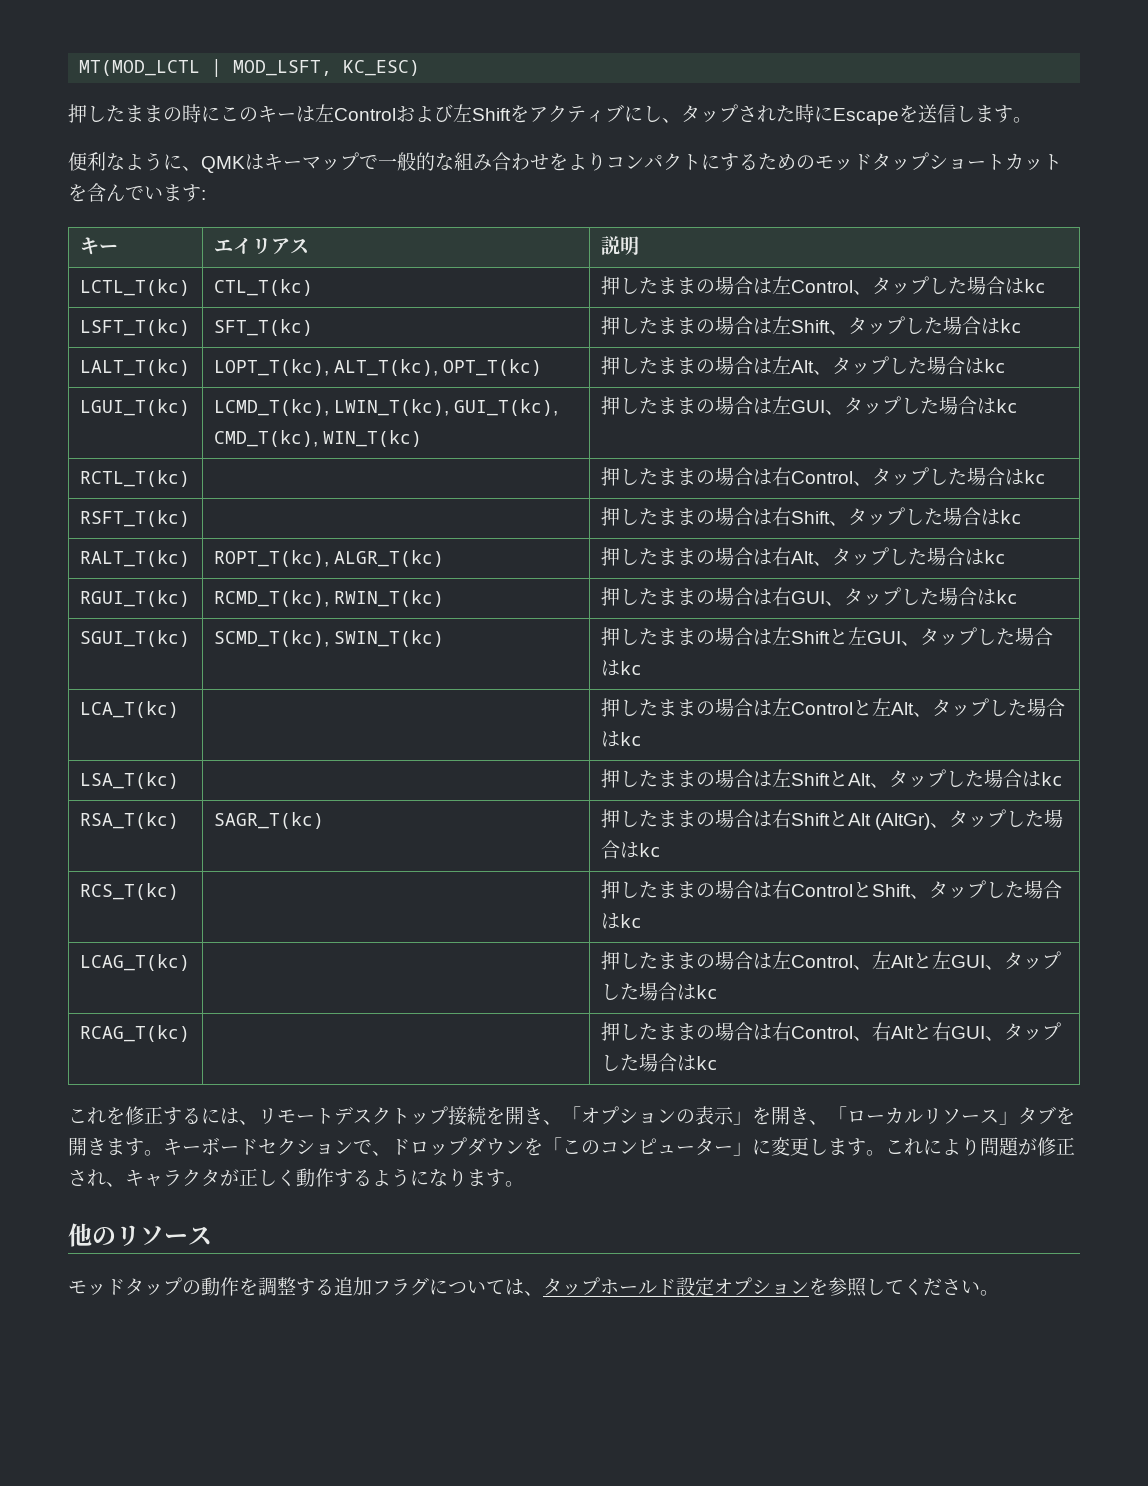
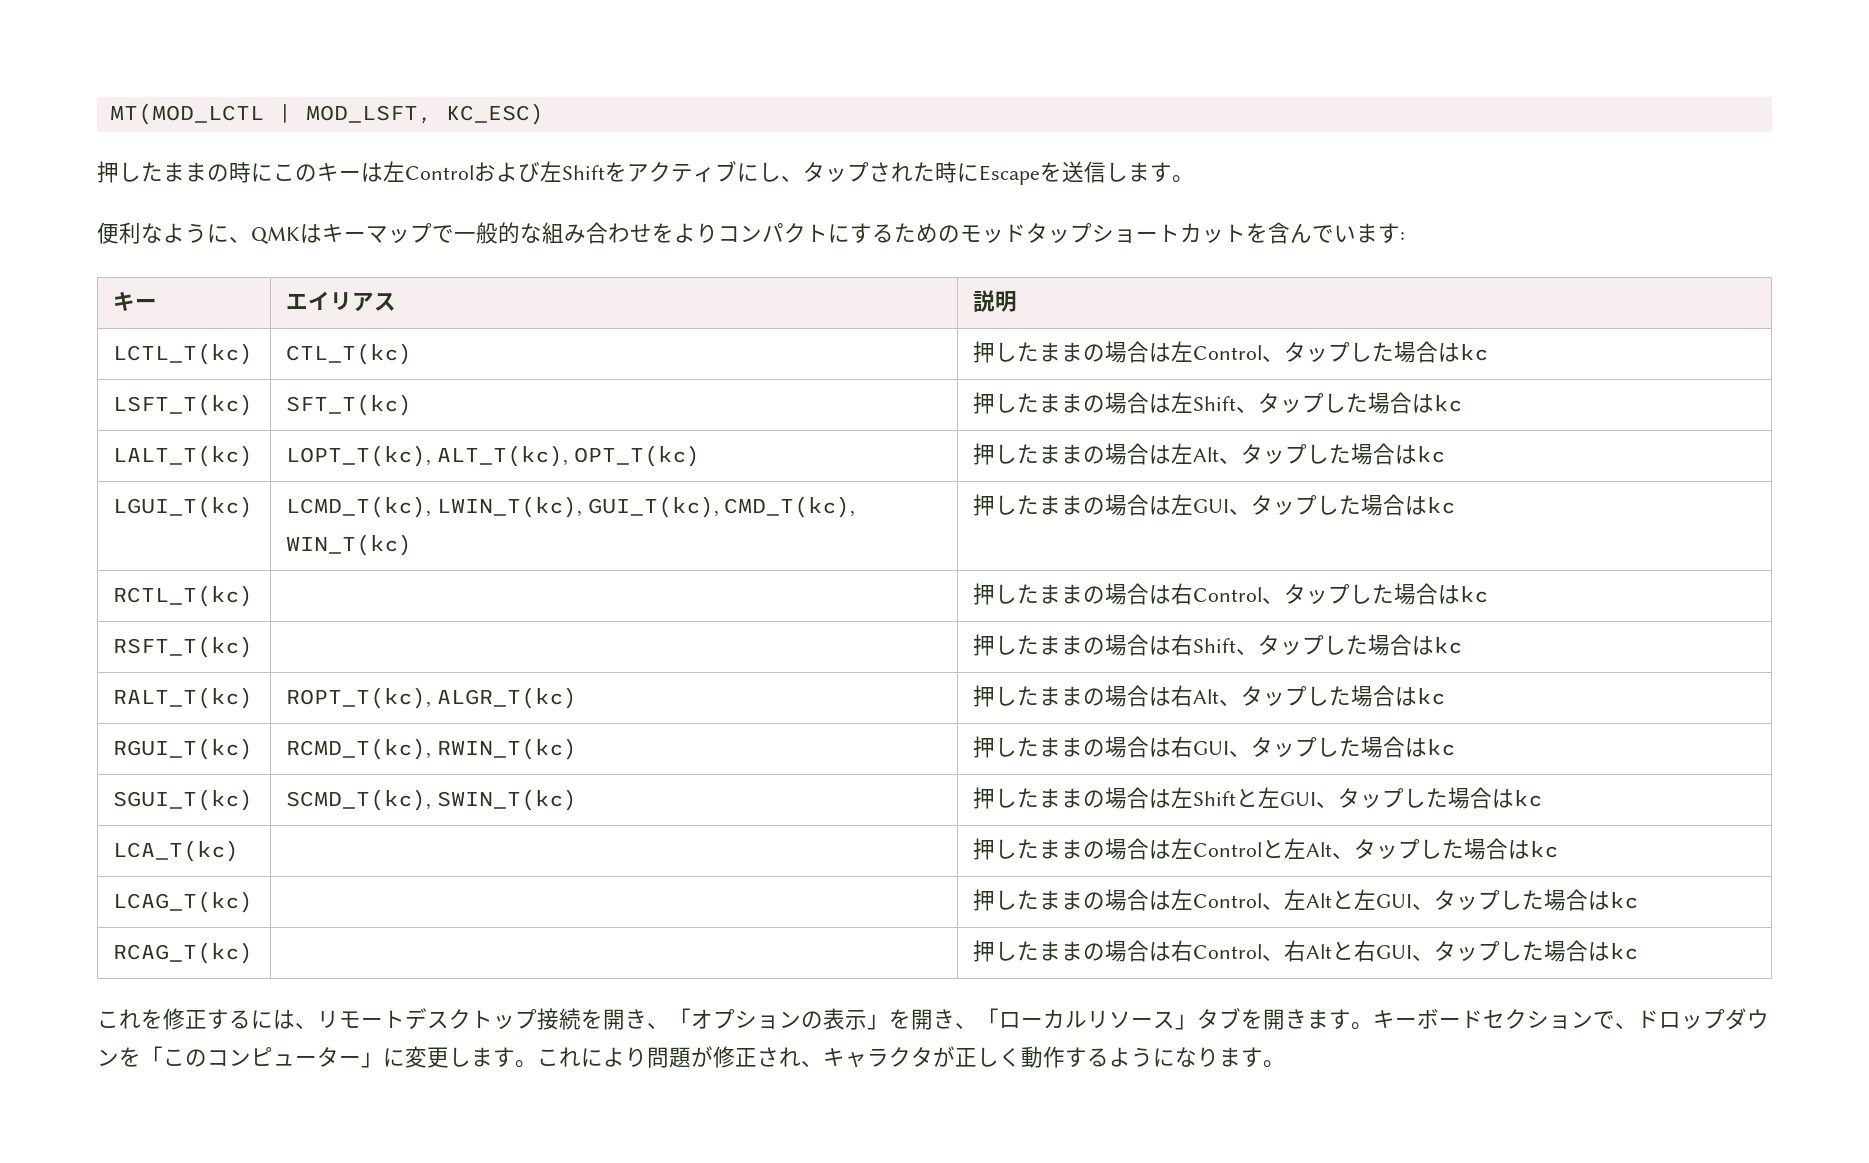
- LSA_T(kc) | | 押したままの場合は左ShiftとAlt、タップした場合はkc
- RSA_T(kc) | SAGR_T(kc) | 押したままの場合は右ShiftとAlt (AltGr)、タップした場合はkc
- RCS_T(kc) | | 押したままの場合は右ControlとShift、タップした場合はkc
- 他のリソース
- モッドタップの動作を調整する追加フラグについては、タップホールド設定オプションを参照してください。

